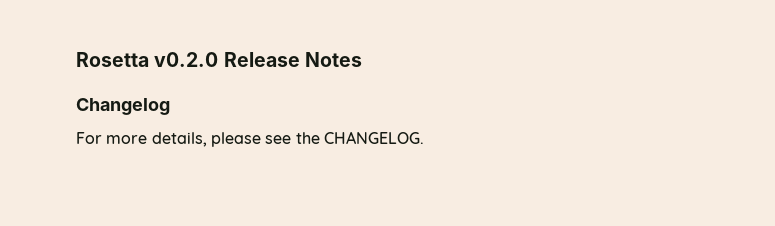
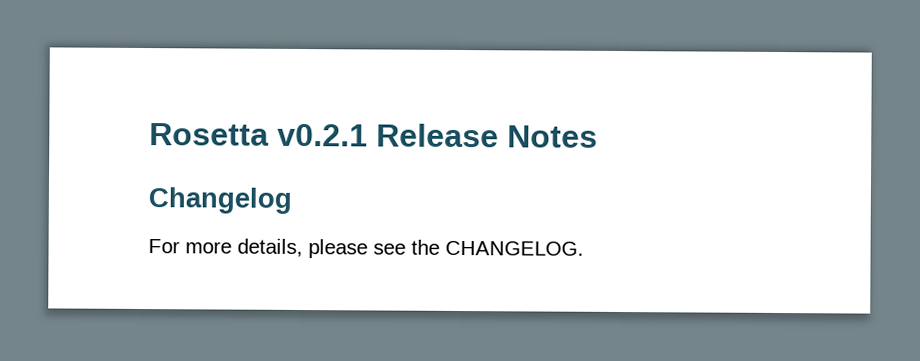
- Rosetta v0.2.0 Release Notes
+ Rosetta v0.2.1 Release Notes

